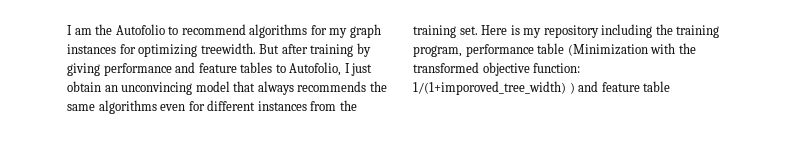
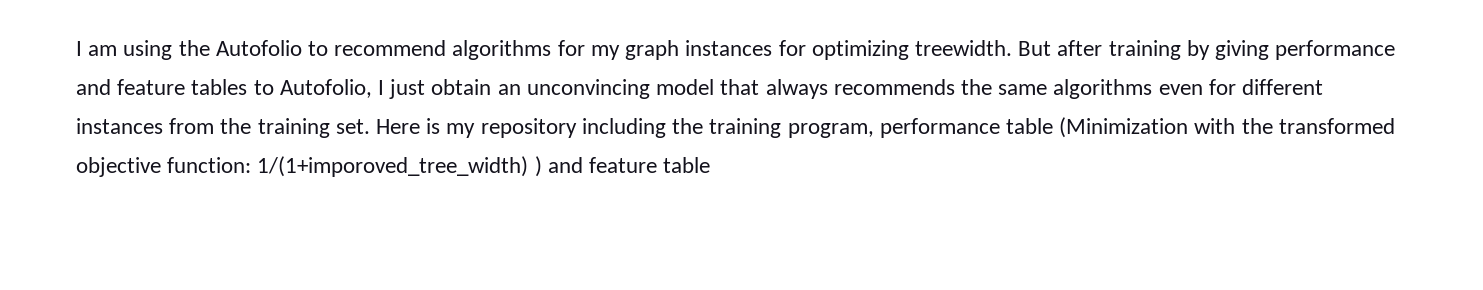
- I am the Autofolio to recommend algorithms for my graph instances for optimizing treewidth.
+ I am using the Autofolio to recommend algorithms for my graph instances for optimizing treewidth.

